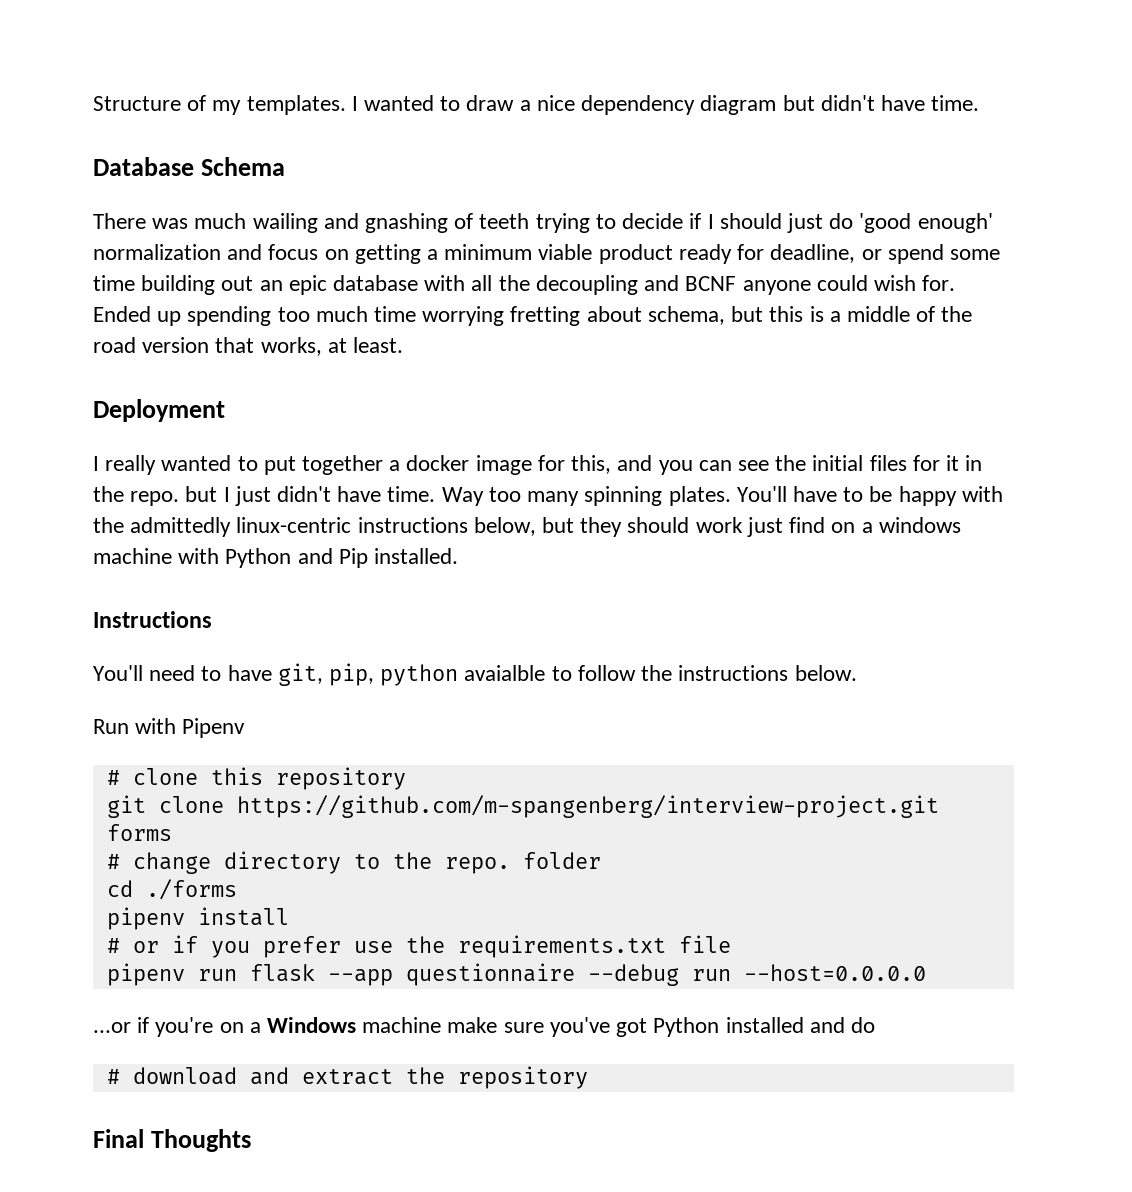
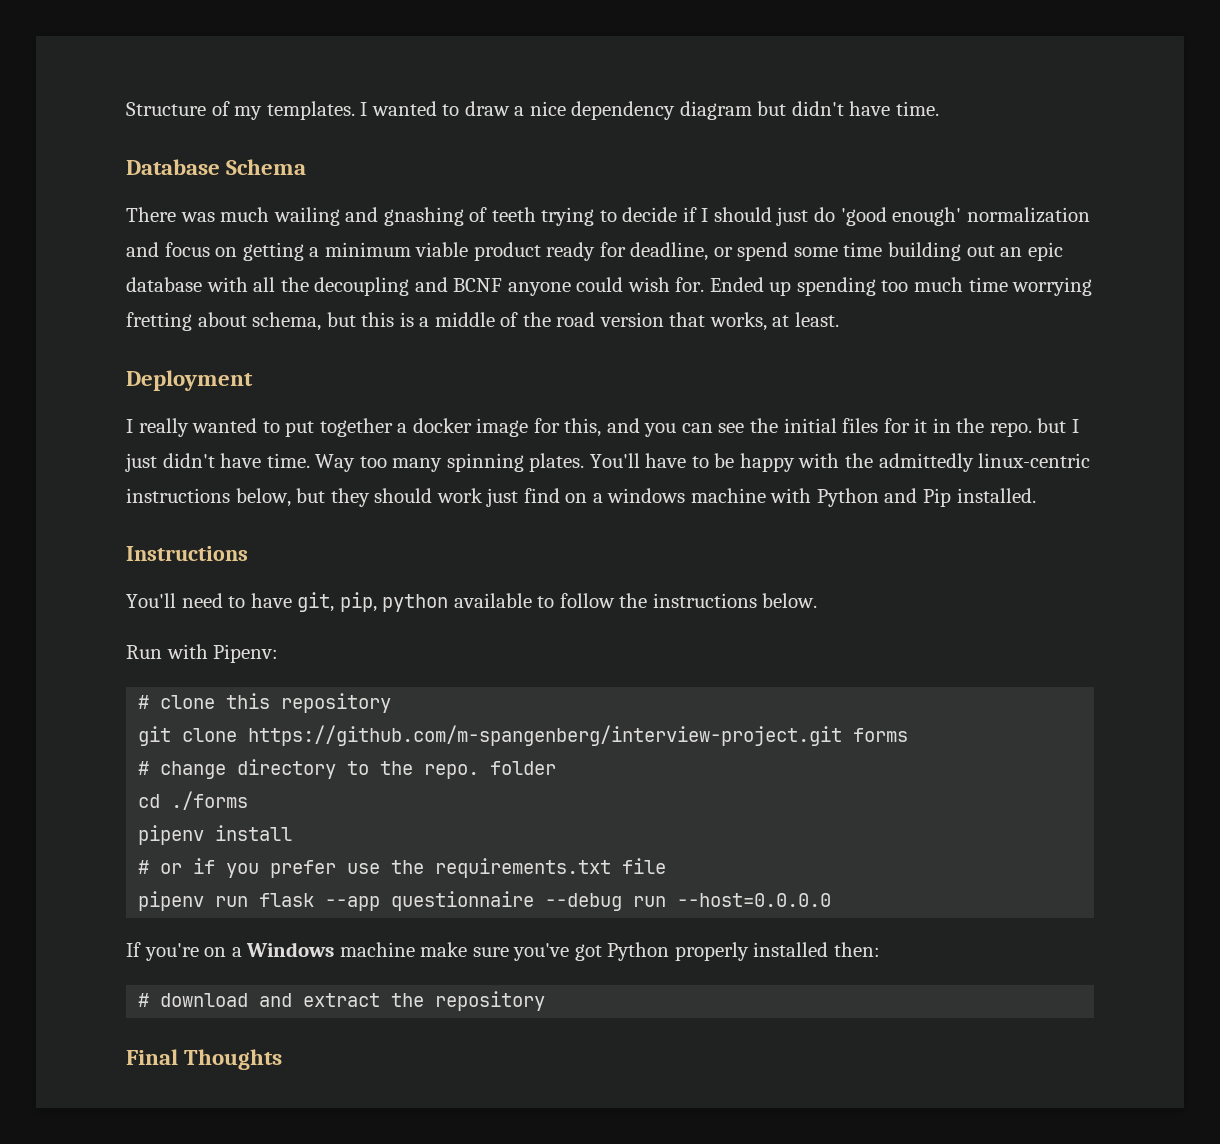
- You'll need to have git, pip, python avaialble to follow the instructions below.
+ You'll need to have git, pip, python available to follow the instructions below.
- Run with Pipenv
+ Run with Pipenv:
- ...or if you're on a Windows machine make sure you've got Python installed and do
+ If you're on a Windows machine make sure you've got Python properly installed then:

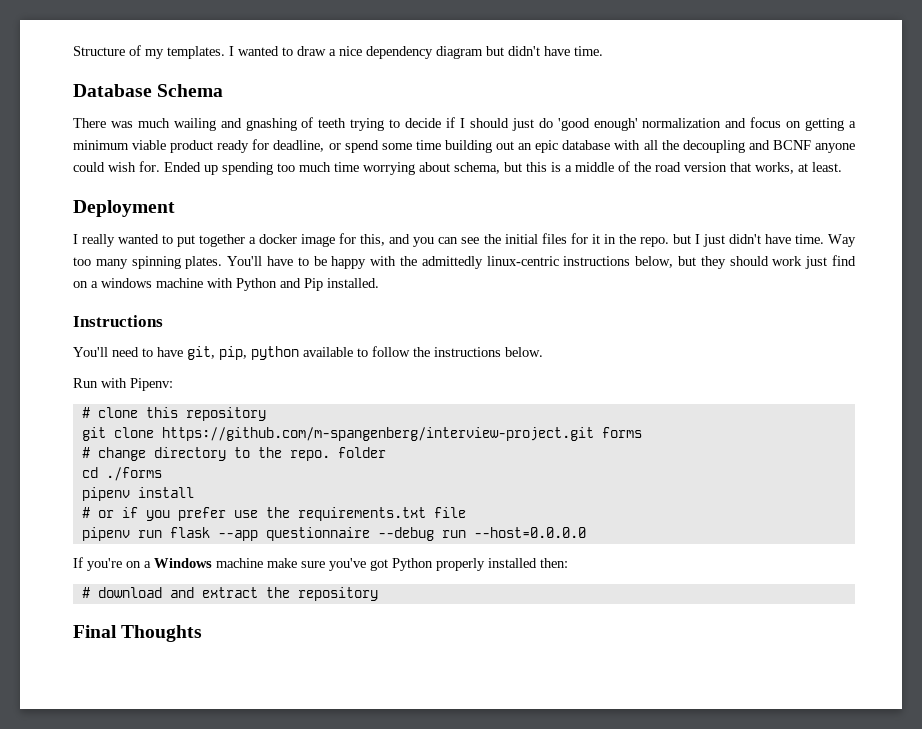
- Ended up spending too much time worrying fretting about schema, but this is a middle of the road version that works, at least.
+ Ended up spending too much time worrying about schema, but this is a middle of the road version that works, at least.

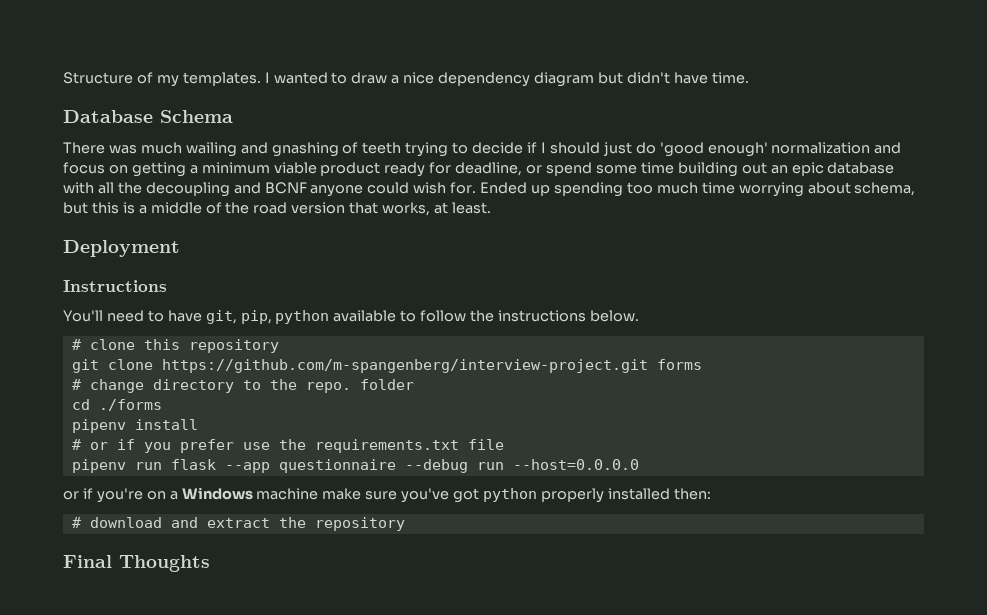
- I really wanted to put together a docker image for this, and you can see the initial files for it in the repo. but I just didn't have time. Way too many spinning plates. You'll have to be happy with the admittedly linux-centric instructions below, but they should work just find on a windows machine with Python and Pip installed.
- Run with Pipenv:
- If you're on a Windows machine make sure you've got Python properly installed then:
+ or if you're on a Windows machine make sure you've got python properly installed then:

